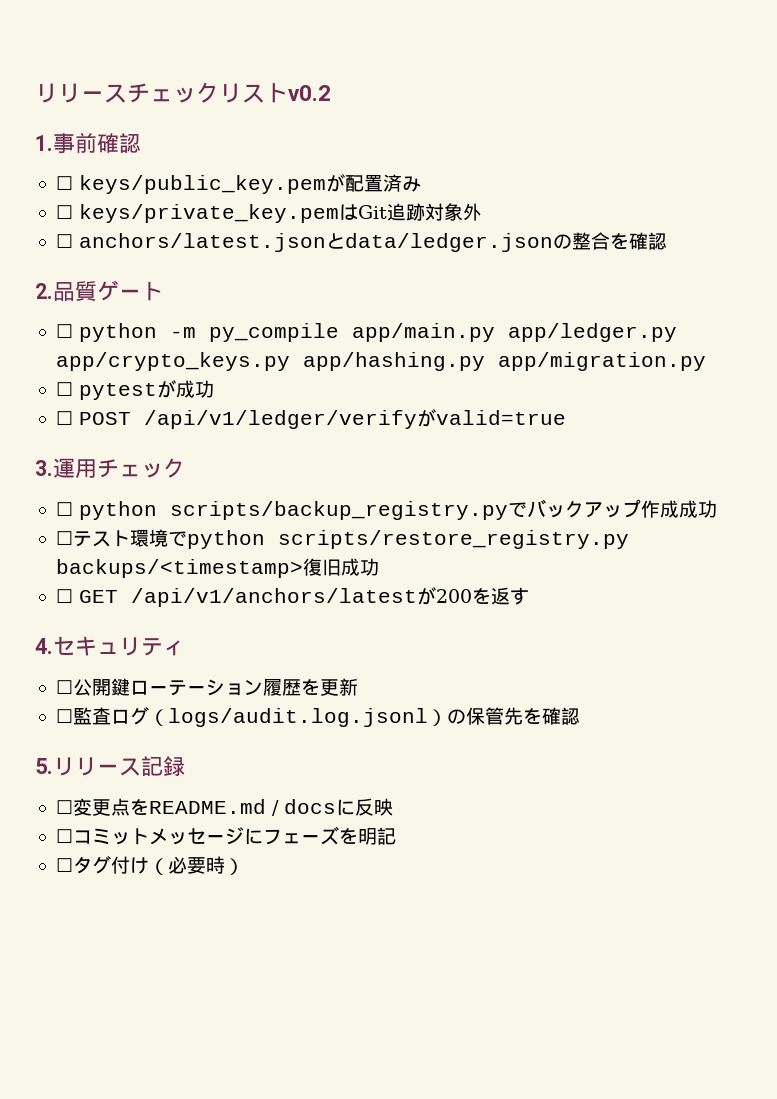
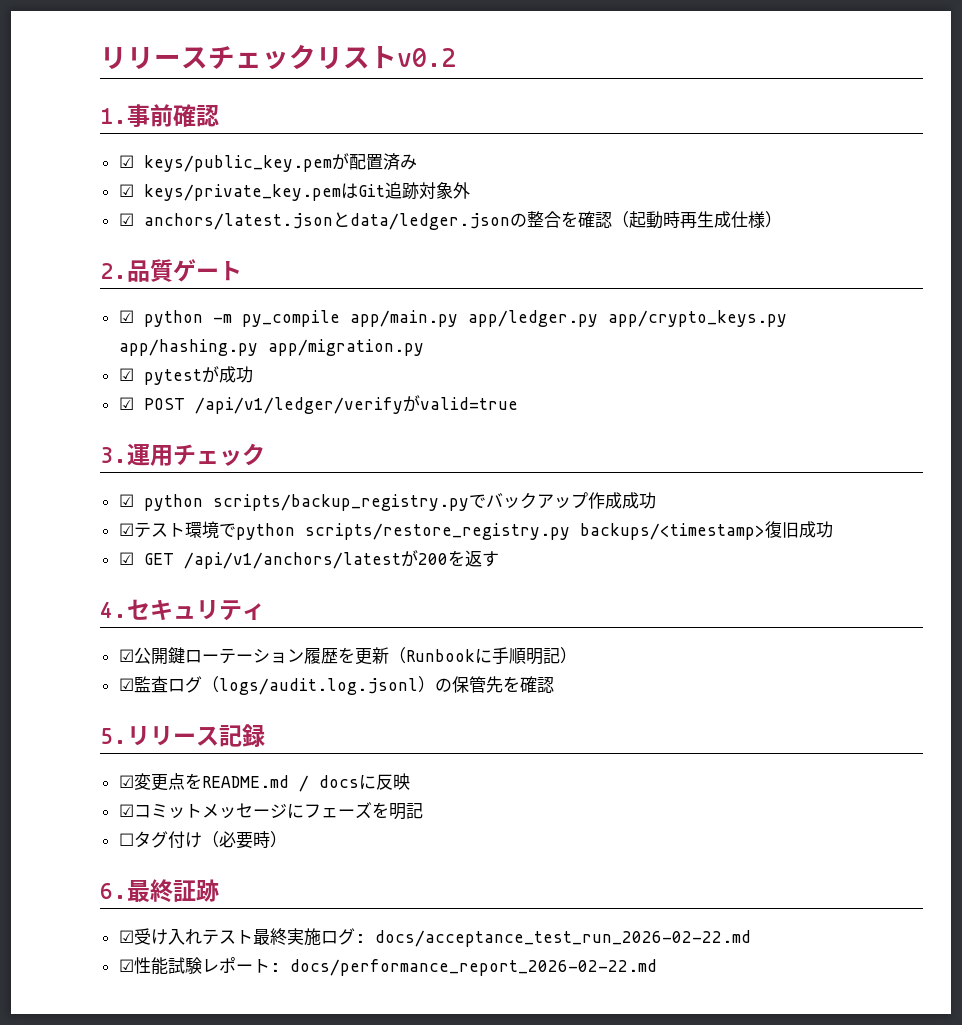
- ☐ keys/public_key.pemが配置済み
+ ☑ keys/public_key.pemが配置済み
- ☐ keys/private_key.pemはGit追跡対象外
+ ☑ keys/private_key.pemはGit追跡対象外
- ☐ anchors/latest.jsonとdata/ledger.jsonの整合を確認
+ ☑ anchors/latest.jsonとdata/ledger.jsonの整合を確認（起動時再生成仕様）
- ☐ python -m py_compile app/main.py app/ledger.py app/crypto_keys.py app/hashing.py app/migration.py
+ ☑ python -m py_compile app/main.py app/ledger.py app/crypto_keys.py app/hashing.py app/migration.py
- ☐ pytestが成功
+ ☑ pytestが成功
- ☐ POST /api/v1/ledger/verifyがvalid=true
+ ☑ POST /api/v1/ledger/verifyがvalid=true
- ☐ python scripts/backup_registry.pyでバックアップ作成成功
+ ☑ python scripts/backup_registry.pyでバックアップ作成成功
- ☐テスト環境でpython scripts/restore_registry.py backups/<timestamp>復旧成功
+ ☑テスト環境でpython scripts/restore_registry.py backups/<timestamp>復旧成功
- ☐ GET /api/v1/anchors/latestが200を返す
+ ☑ GET /api/v1/anchors/latestが200を返す
- ☐公開鍵ローテーション履歴を更新
- ☐監査ログ（logs/audit.log.jsonl）の保管先を確認
+ ☑公開鍵ローテーション履歴を更新（Runbookに手順明記）
+ ☑監査ログ（logs/audit.log.jsonl）の保管先を確認
- ☐変更点をREADME.md / docsに反映
+ ☑変更点をREADME.md / docsに反映
- ☐コミットメッセージにフェーズを明記
+ ☑コミットメッセージにフェーズを明記
+ 6.最終証跡
+ ☑受け入れテスト最終実施ログ: docs/acceptance_test_run_2026-02-22.md
+ ☑性能試験レポート: docs/performance_report_2026-02-22.md

